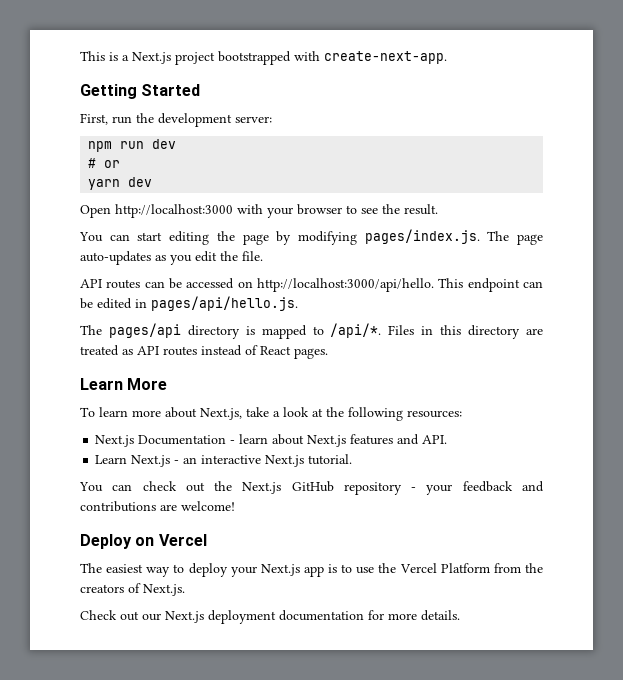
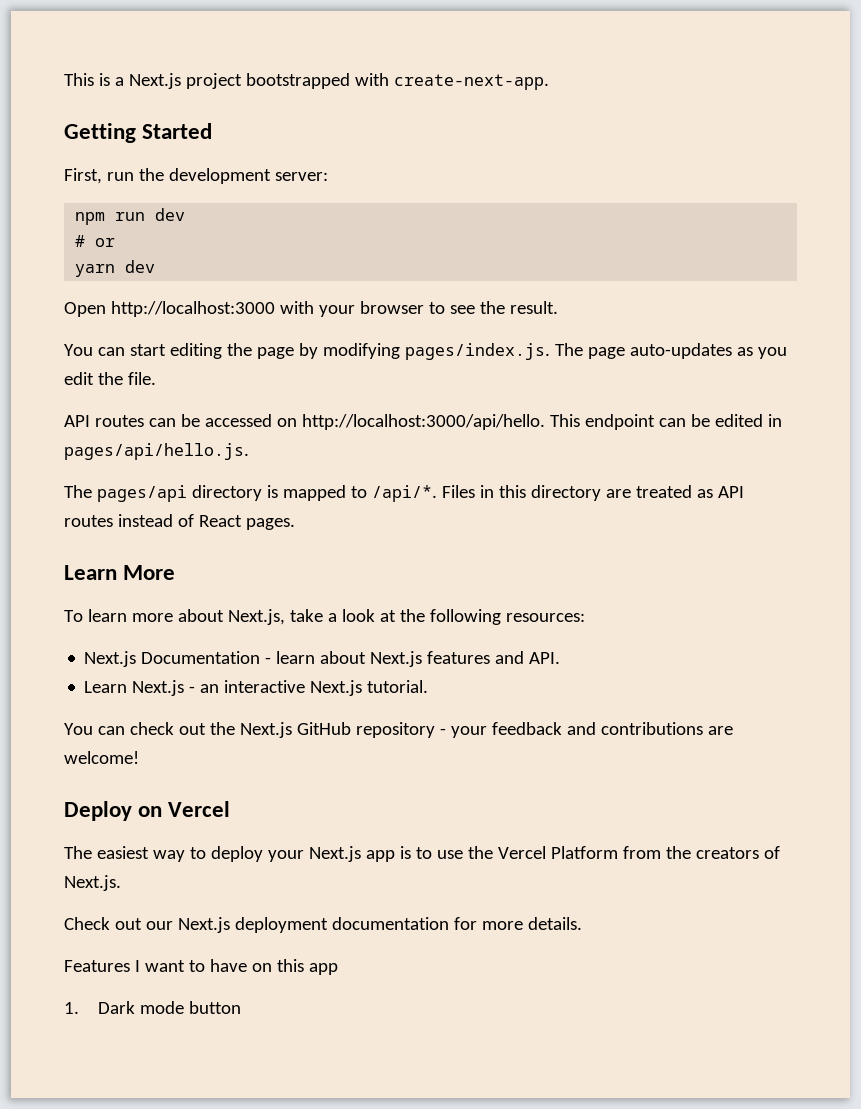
+ Features I want to have on this app
+ 1. Dark mode button

